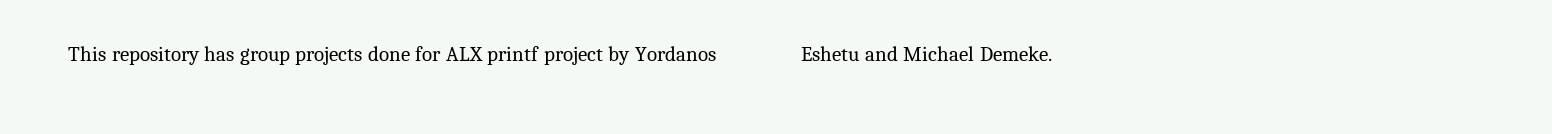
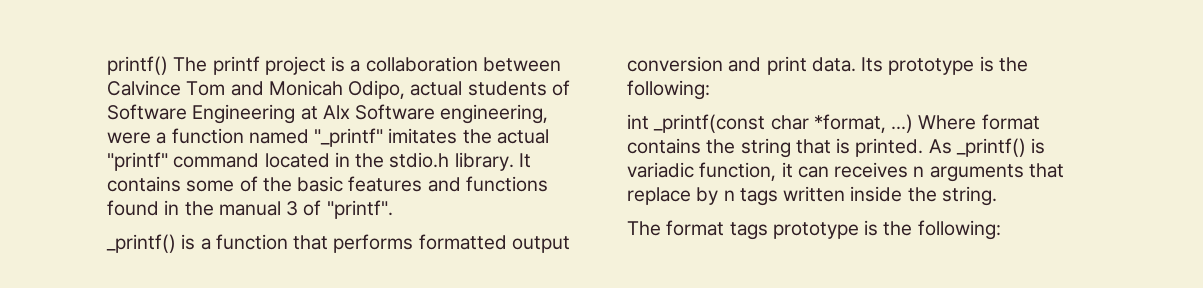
- This repository has group projects done for ALX printf project by Yordanos Eshetu and Michael Demeke.
+ printf() The printf project is a collaboration between Calvince Tom and Monicah Odipo, actual students of Software Engineering at Alx Software engineering, were a function named "_printf" imitates the actual "printf" command located in the stdio.h library. It contains some of the basic features and functions found in the manual 3 of "printf".
+ _printf() is a function that performs formatted output conversion and print data. Its prototype is the following:
+ int _printf(const char *format, ...) Where format contains the string that is printed. As _printf() is variadic function, it can receives n arguments that replace by n tags written inside the string.
+ The format tags prototype is the following:

